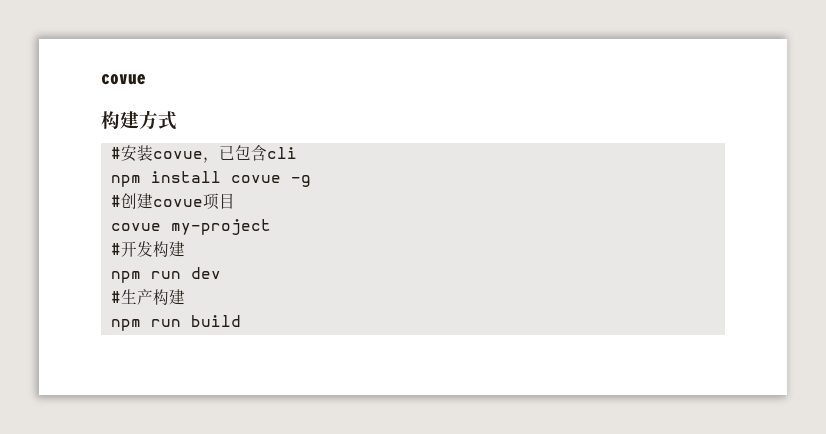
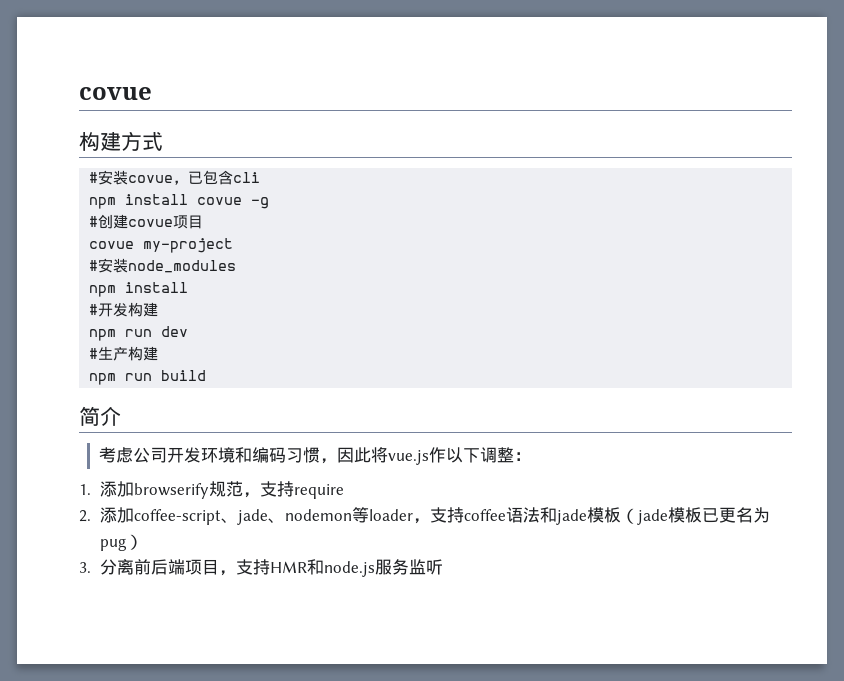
+ #安装node_modules
+ npm install
+ 简介
+ 考虑公司开发环境和编码习惯，因此将vue.js作以下调整：
+ 1.添加browserify规范，支持require
+ 2.添加coffee-script、jade、nodemon等loader，支持coffee语法和jade模板（jade模板已更名为pug）
+ 3.分离前后端项目，支持HMR和node.js服务监听

